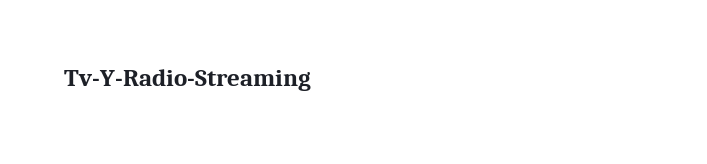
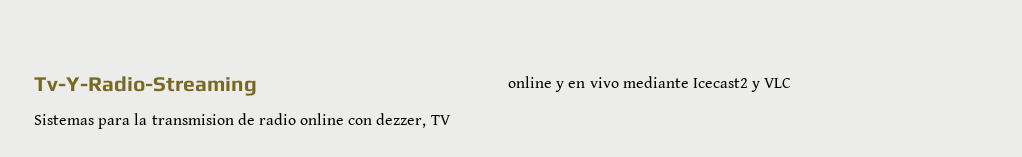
+ Sistemas para la transmision de radio online con dezzer, TV online y en vivo mediante Icecast2 y VLC

